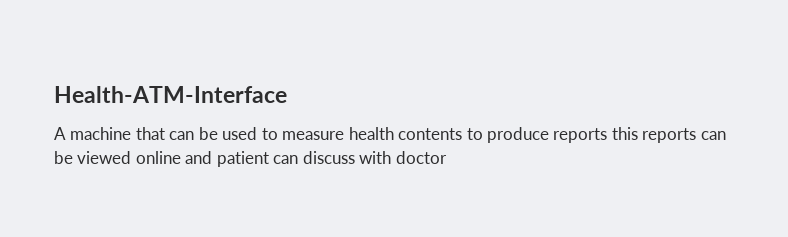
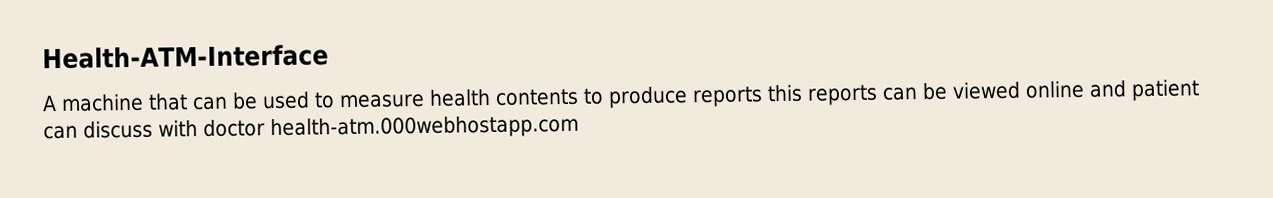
- A machine that can be used to measure health contents to produce reports this reports can be viewed online and patient can discuss with doctor
+ A machine that can be used to measure health contents to produce reports this reports can be viewed online and patient can discuss with doctor health-atm.000webhostapp.com

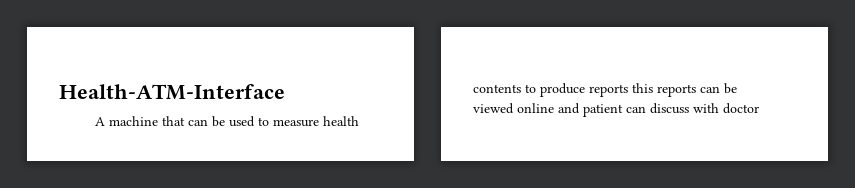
- A machine that can be used to measure health contents to produce reports this reports can be viewed online and patient can discuss with doctor health-atm.000webhostapp.com
+ A machine that can be used to measure health contents to produce reports this reports can be viewed online and patient can discuss with doctor

